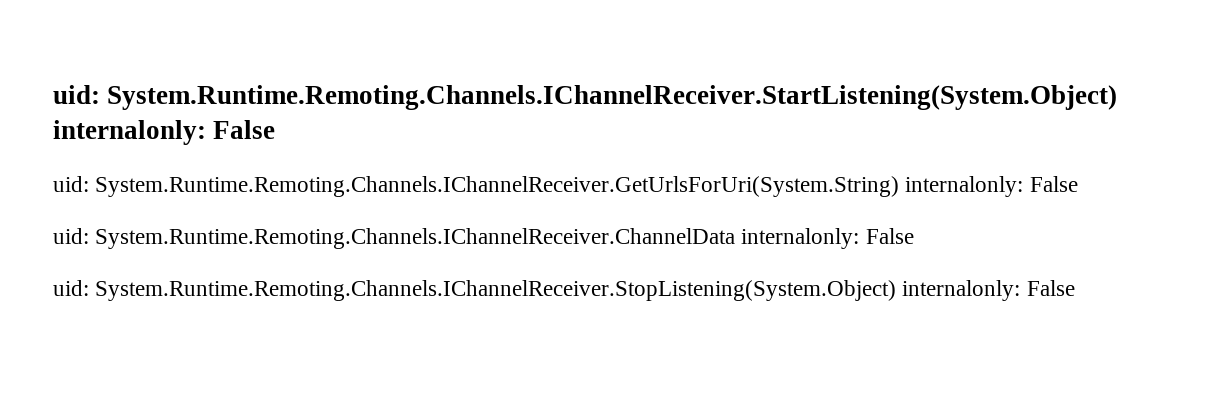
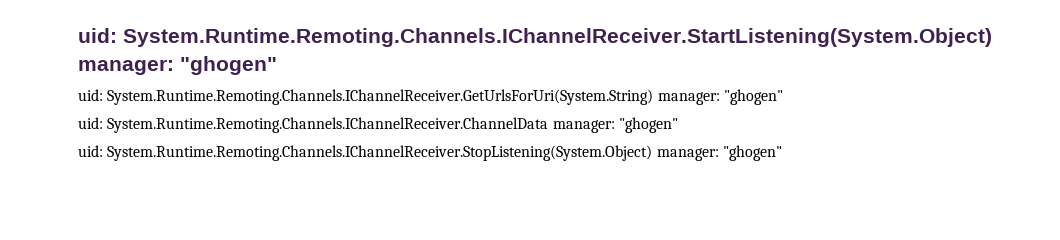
- uid: System.Runtime.Remoting.Channels.IChannelReceiver.StartListening(System.Object) internalonly: False
+ uid: System.Runtime.Remoting.Channels.IChannelReceiver.StartListening(System.Object) manager: "ghogen"
- uid: System.Runtime.Remoting.Channels.IChannelReceiver.GetUrlsForUri(System.String) internalonly: False
+ uid: System.Runtime.Remoting.Channels.IChannelReceiver.GetUrlsForUri(System.String) manager: "ghogen"
- uid: System.Runtime.Remoting.Channels.IChannelReceiver.ChannelData internalonly: False
+ uid: System.Runtime.Remoting.Channels.IChannelReceiver.ChannelData manager: "ghogen"
- uid: System.Runtime.Remoting.Channels.IChannelReceiver.StopListening(System.Object) internalonly: False
+ uid: System.Runtime.Remoting.Channels.IChannelReceiver.StopListening(System.Object) manager: "ghogen"

